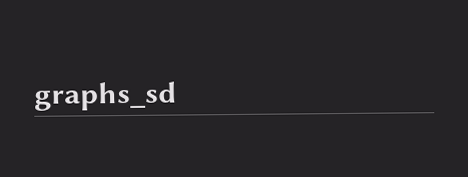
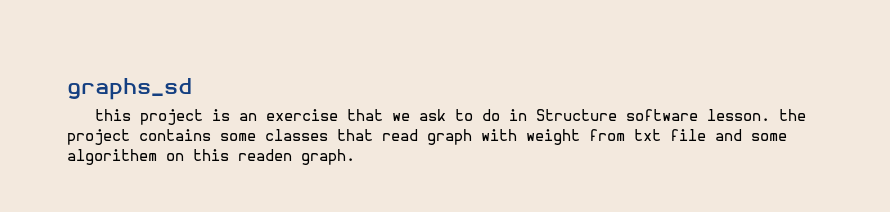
+ this project is an exercise that we ask to do in Structure software lesson. the project contains some classes that read graph with weight from txt file and some algorithem on this readen graph.

